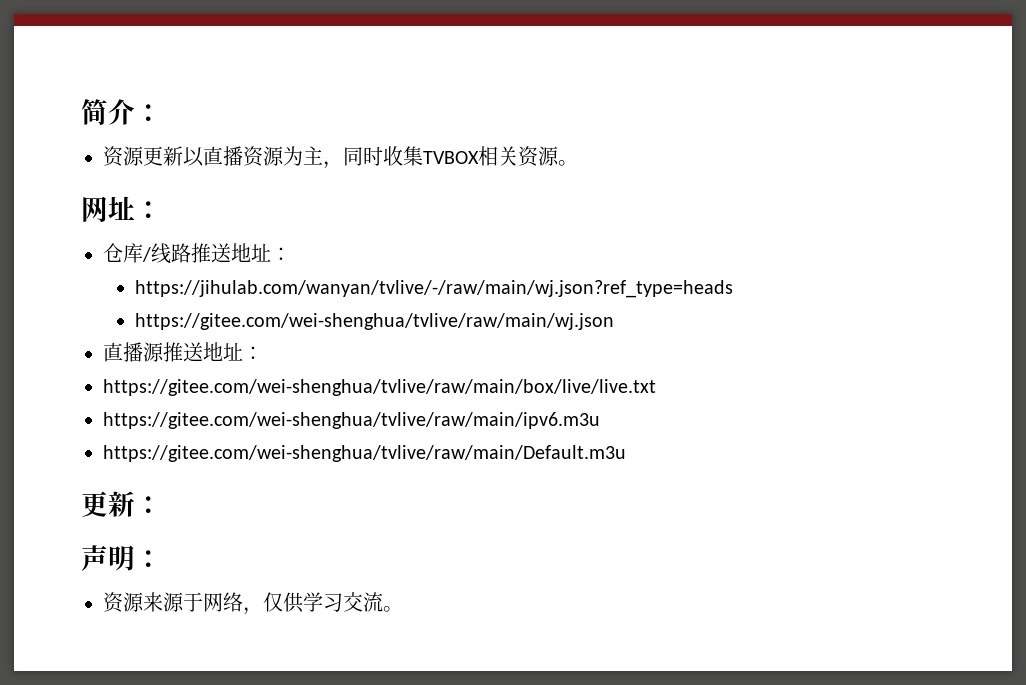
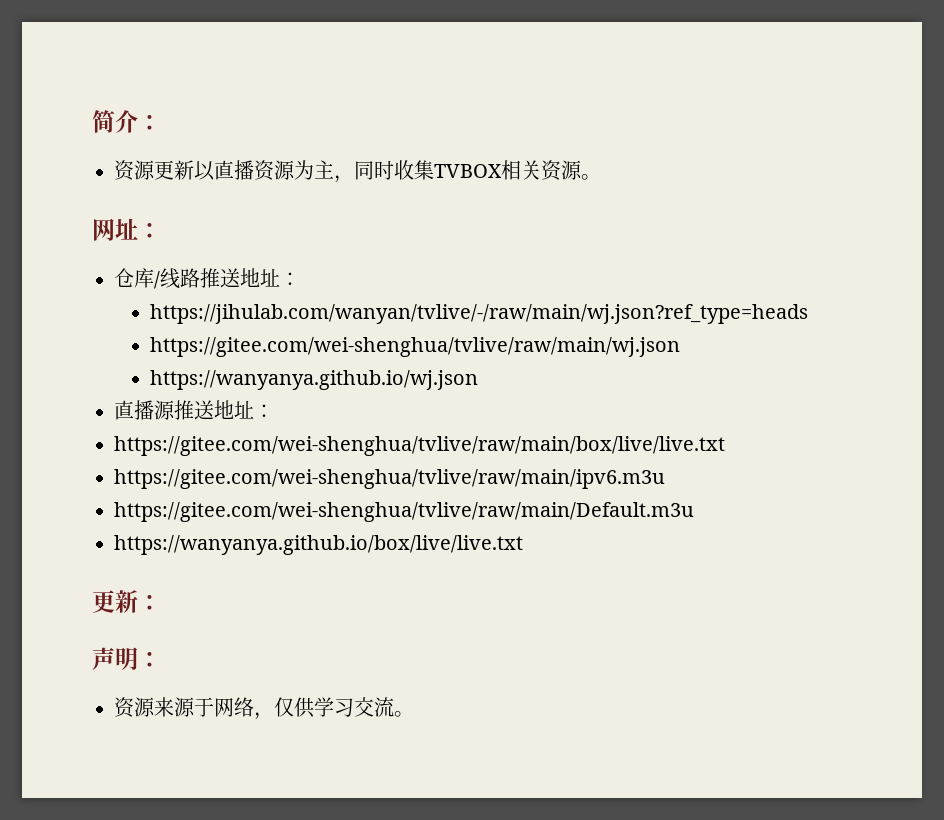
+ https://wanyanya.github.io/wj.json
+ https://wanyanya.github.io/box/live/live.txt

